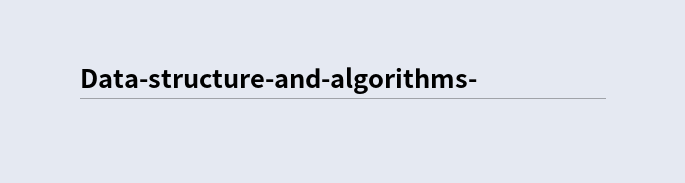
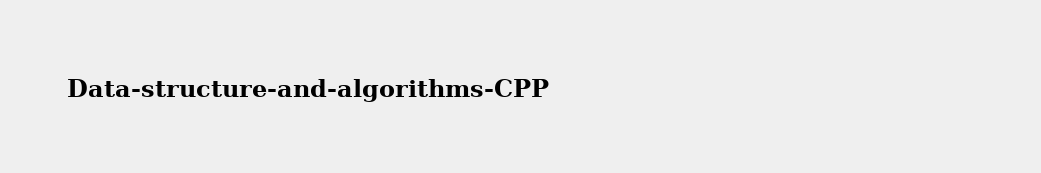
- Data-structure-and-algorithms-
+ Data-structure-and-algorithms-CPP

